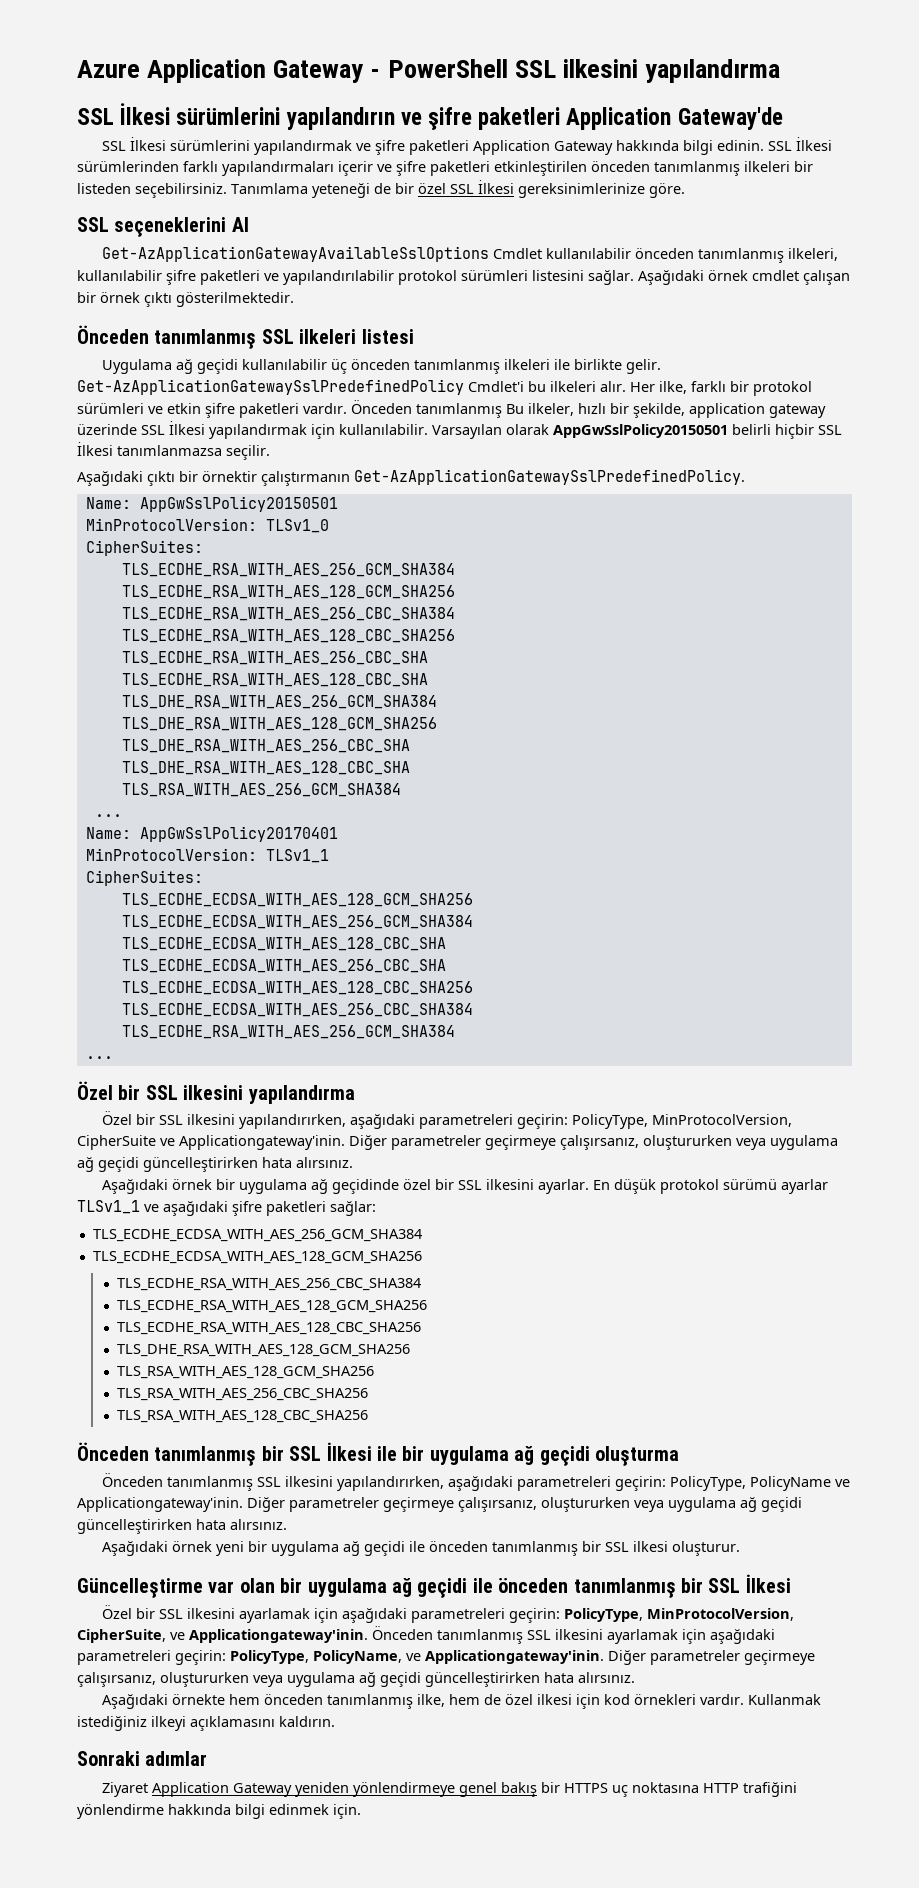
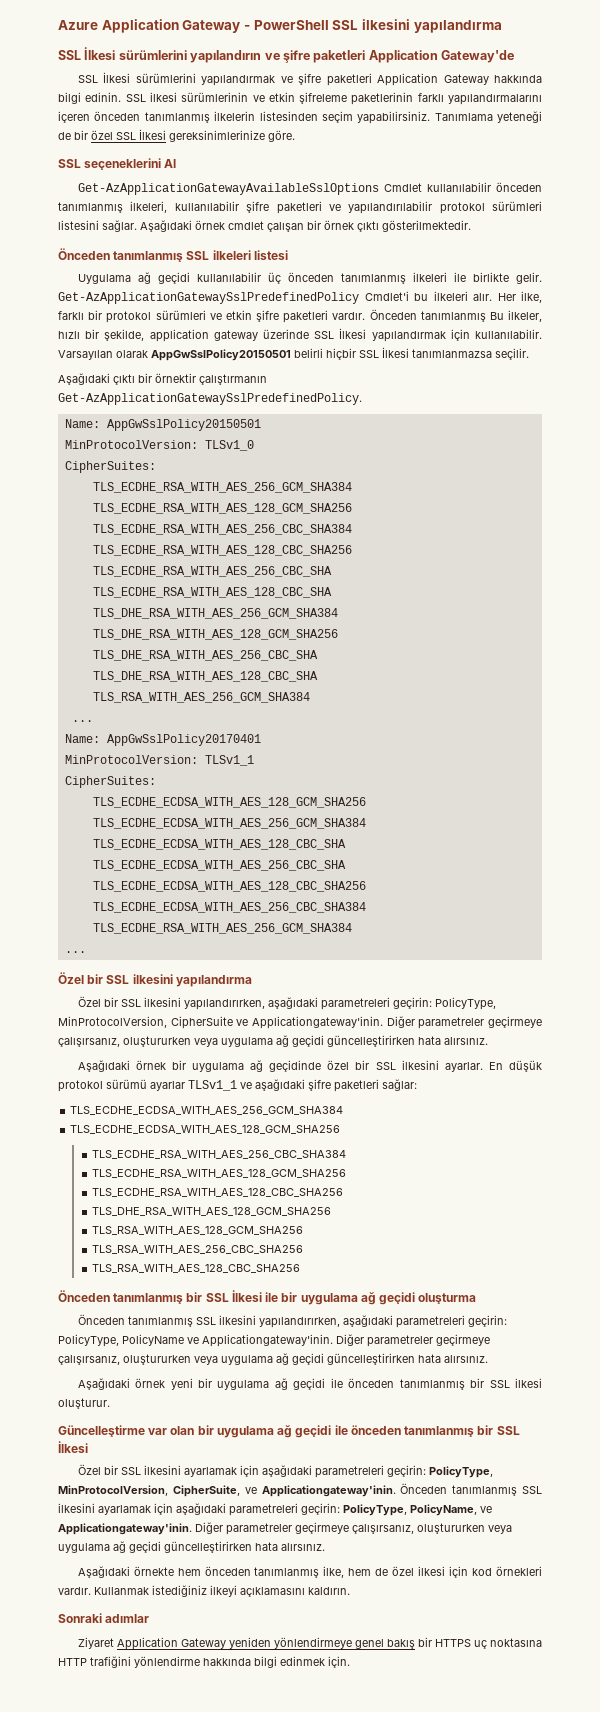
- SSL İlkesi sürümlerinden farklı yapılandırmaları içerir ve şifre paketleri etkinleştirilen önceden tanımlanmış ilkeleri bir listeden seçebilirsiniz.
+ SSL ilkesi sürümlerinin ve etkin şifreleme paketlerinin farklı yapılandırmalarını içeren önceden tanımlanmış ilkelerin listesinden seçim yapabilirsiniz.

